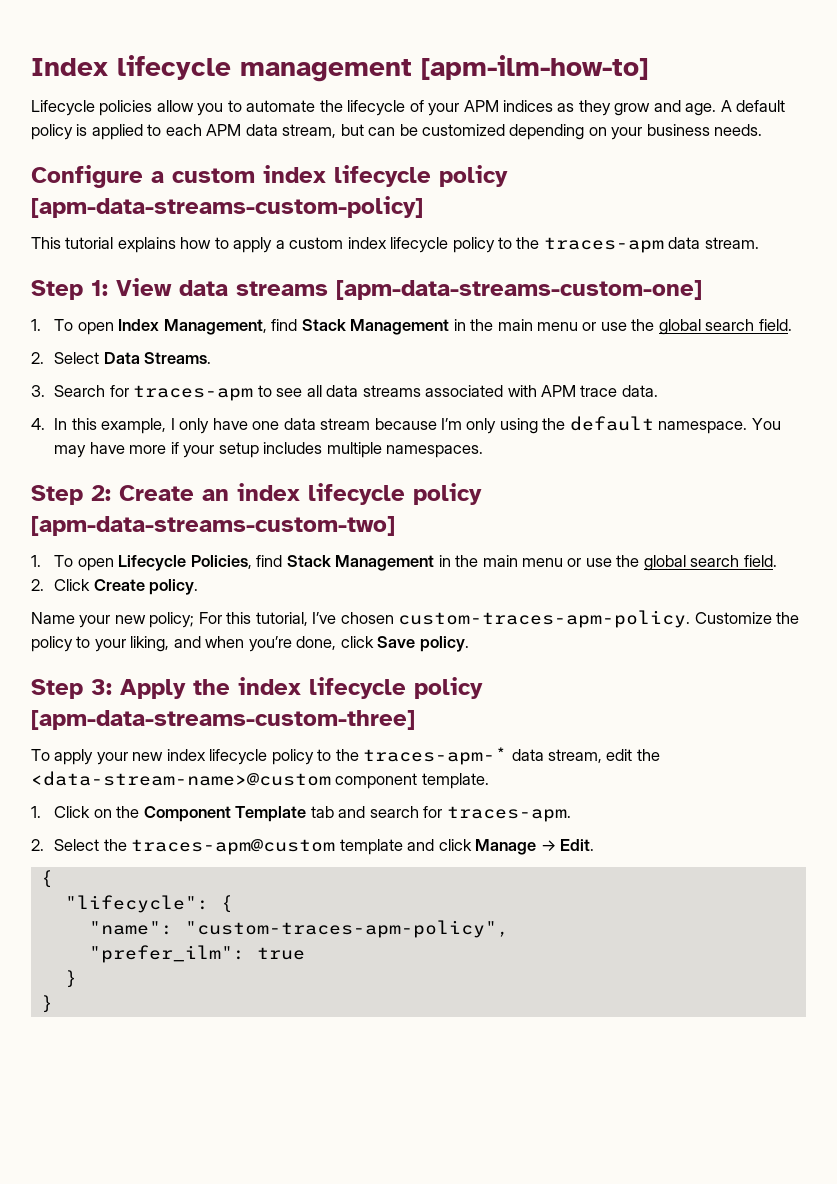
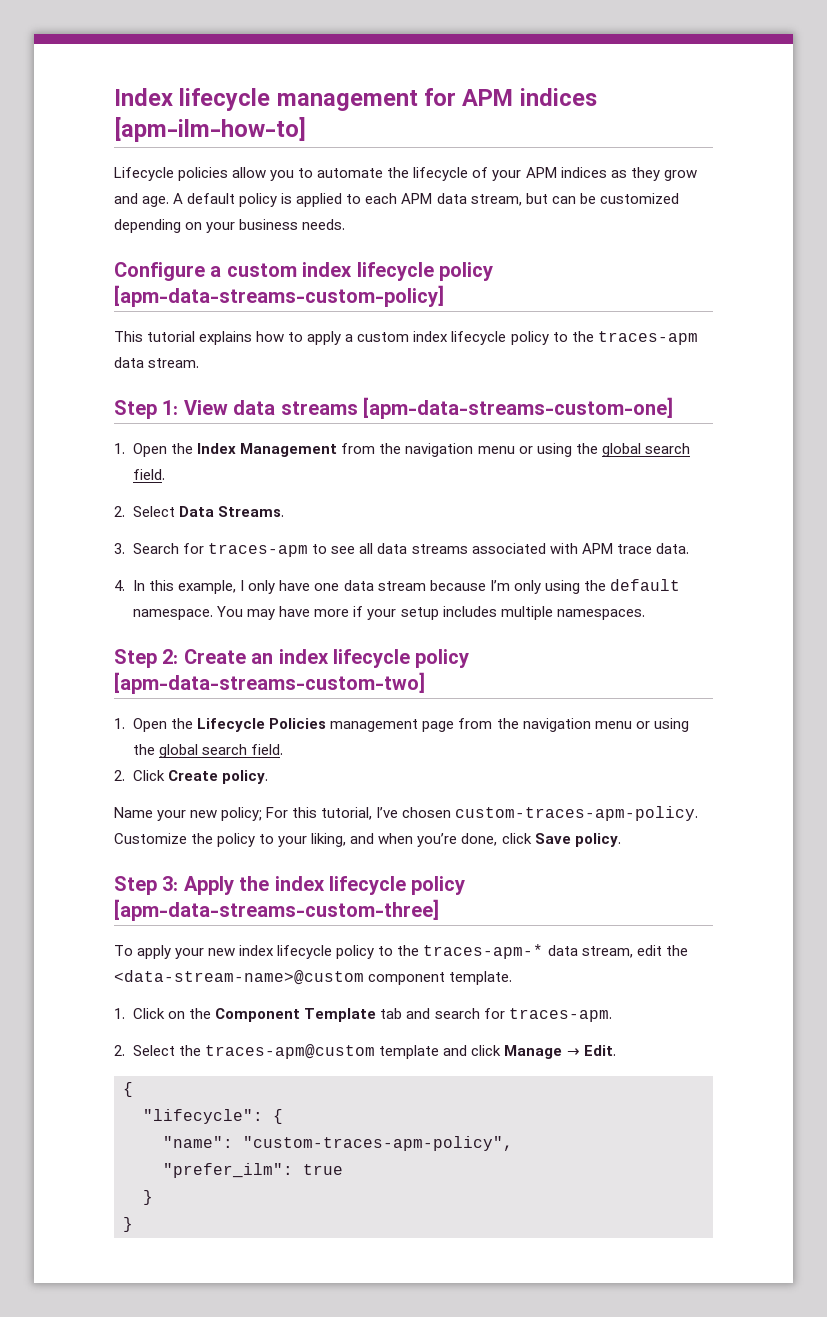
- Index lifecycle management [apm-ilm-how-to]
+ Index lifecycle management for APM indices [apm-ilm-how-to]
- 1. To open Index Management, find Stack Management in the main menu or use the global search field.
+ 1. Open the Index Management from the navigation menu or using the global search field.
- 1. To open Lifecycle Policies, find Stack Management in the main menu or use the global search field.
+ 1. Open the Lifecycle Policies management page from the navigation menu or using the global search field.

